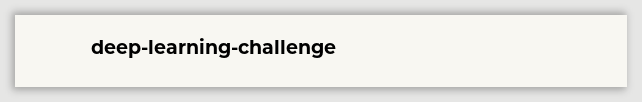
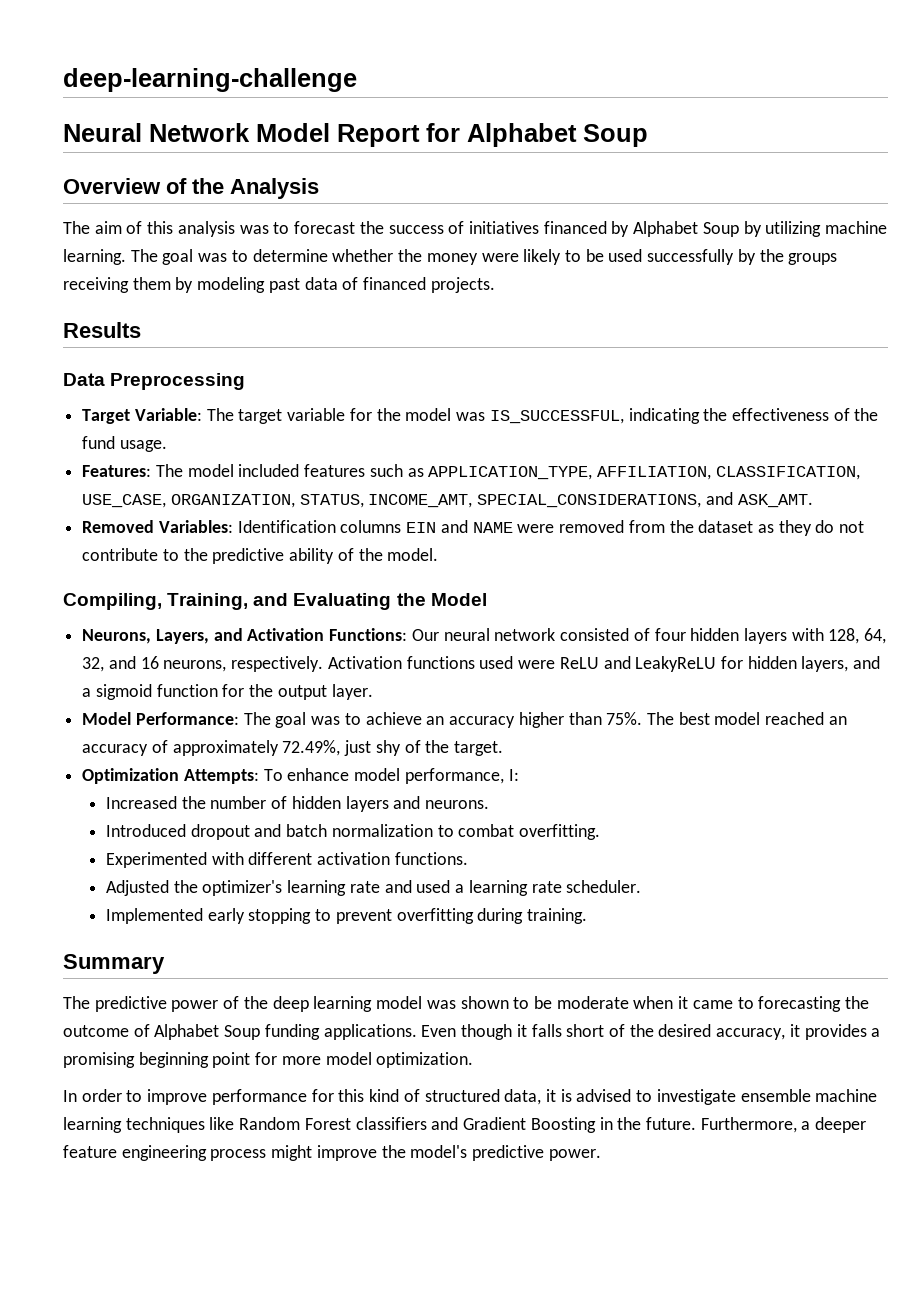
+ Neural Network Model Report for Alphabet Soup
+ Overview of the Analysis
+ The aim of this analysis was to forecast the success of initiatives financed by Alphabet Soup by utilizing machine learning. The goal was to determine whether the money were likely to be used successfully by the groups receiving them by modeling past data of financed projects.
+ Results
+ Data Preprocessing
+ Target Variable: The target variable for the model was IS_SUCCESSFUL, indicating the effectiveness of the fund usage.
+ Features: The model included features such as APPLICATION_TYPE, AFFILIATION, CLASSIFICATION, USE_CASE, ORGANIZATION, STATUS, INCOME_AMT, SPECIAL_CONSIDERATIONS, and ASK_AMT.
+ Removed Variables: Identification columns EIN and NAME were removed from the dataset as they do not contribute to the predictive ability of the model.
+ Compiling, Training, and Evaluating the Model
+ Neurons, Layers, and Activation Functions: Our neural network consisted of four hidden layers with 128, 64, 32, and 16 neurons, respectively. Activation functions used were ReLU and LeakyReLU for hidden layers, and a sigmoid function for the output layer.
+ Model Performance: The goal was to achieve an accuracy higher than 75%. The best model reached an accuracy of approximately 72.49%, just shy of the target.
+ Optimization Attempts: To enhance model performance, I:
+ Increased the number of hidden layers and neurons.
+ Introduced dropout and batch normalization to combat overfitting.
+ Experimented with different activation functions.
+ Adjusted the optimizer's learning rate and used a learning rate scheduler.
+ Implemented early stopping to prevent overfitting during training.
+ Summary
+ The predictive power of the deep learning model was shown to be moderate when it came to forecasting the outcome of Alphabet Soup funding applications. Even though it falls short of the desired accuracy, it provides a promising beginning point for more model optimization.
+ In order to improve performance for this kind of structured data, it is advised to investigate ensemble machine learning techniques like Random Forest classifiers and Gradient Boosting in the future. Furthermore, a deeper feature engineering process might improve the model's predictive power.

